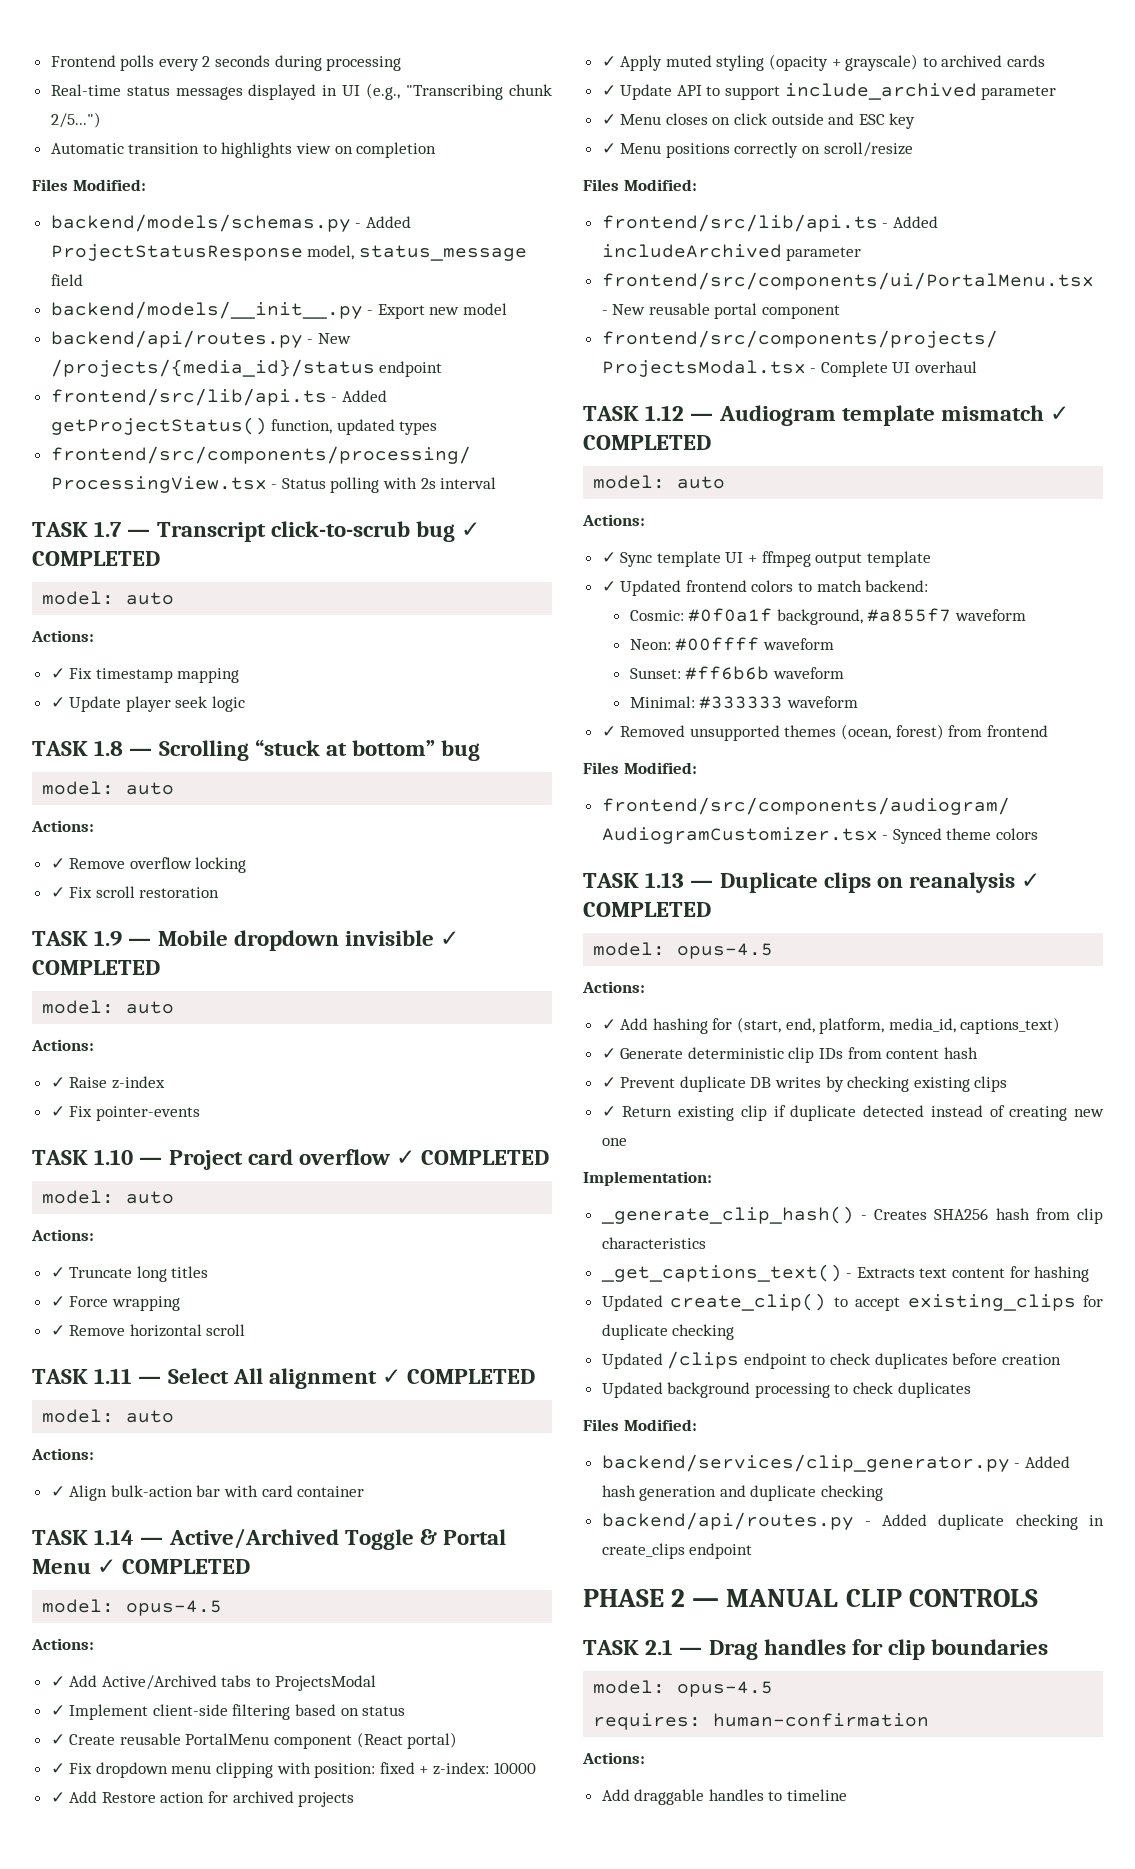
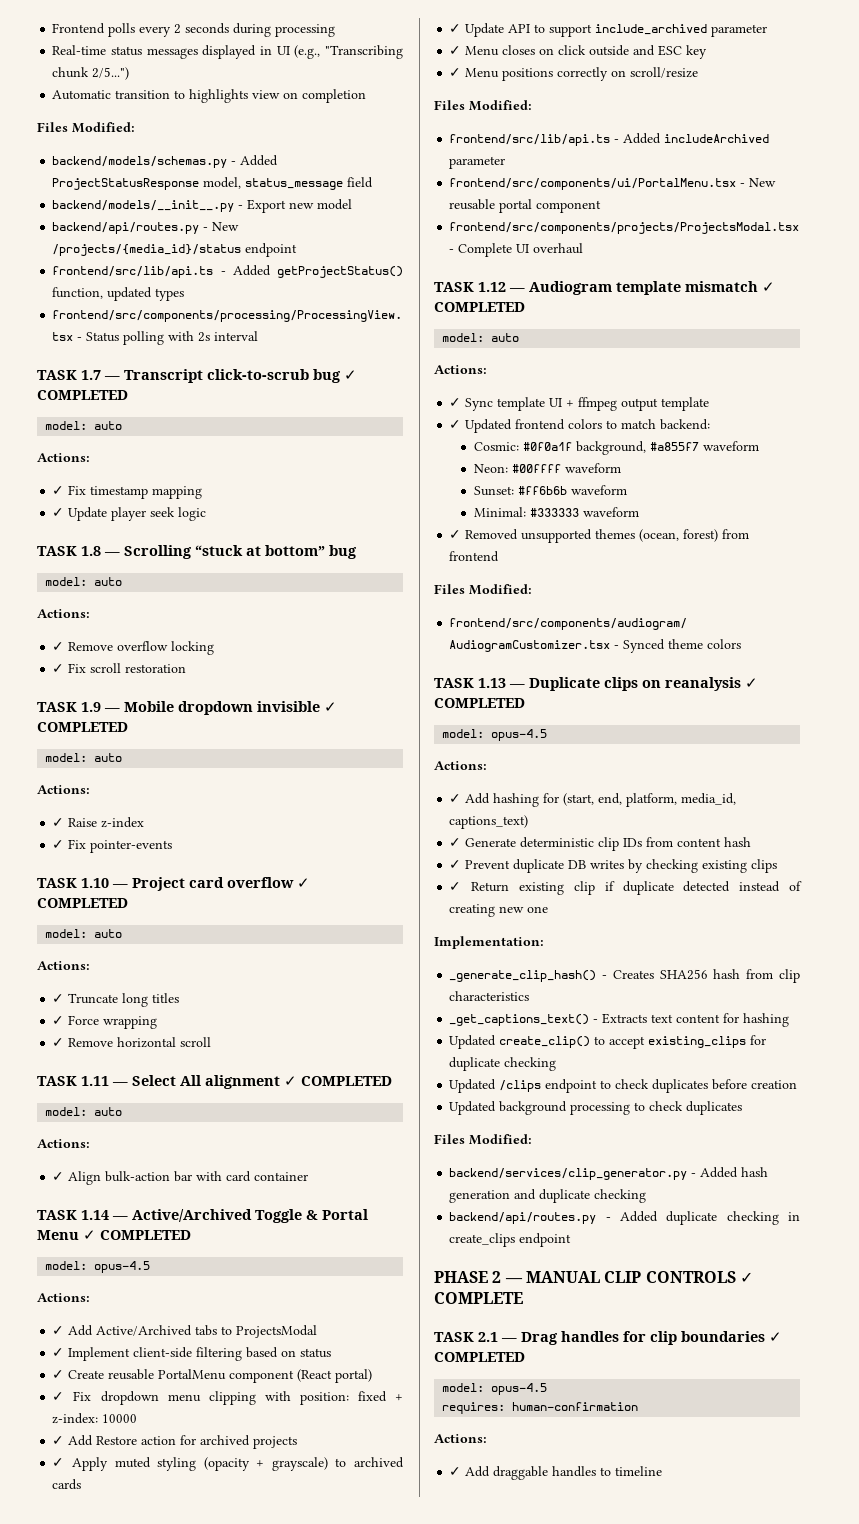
- PHASE 2 — MANUAL CLIP CONTROLS
+ PHASE 2 — MANUAL CLIP CONTROLS ✓ COMPLETE
- TASK 2.1 — Drag handles for clip boundaries
+ TASK 2.1 — Drag handles for clip boundaries ✓ COMPLETED
- Add draggable handles to timeline
+ ✓ Add draggable handles to timeline

